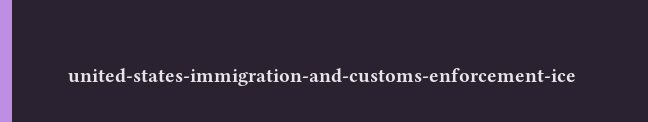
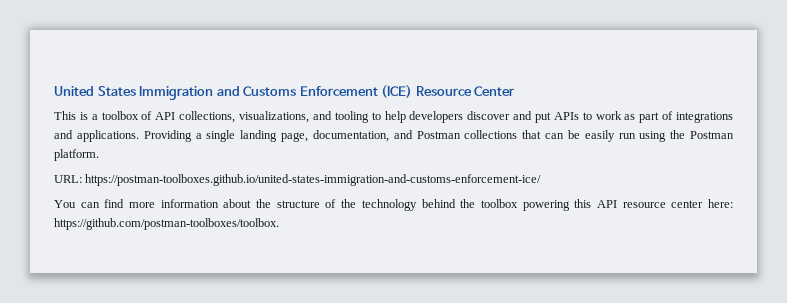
- united-states-immigration-and-customs-enforcement-ice
+ United States Immigration and Customs Enforcement (ICE) Resource Center
+ This is a toolbox of API collections, visualizations, and tooling to help developers discover and put APIs to work as part of integrations and applications. Providing a single landing page, documentation, and Postman collections that can be easily run using the Postman platform.
+ URL: https://postman-toolboxes.github.io/united-states-immigration-and-customs-enforcement-ice/
+ You can find more information about the structure of the technology behind the toolbox powering this API resource center here: https://github.com/postman-toolboxes/toolbox.

